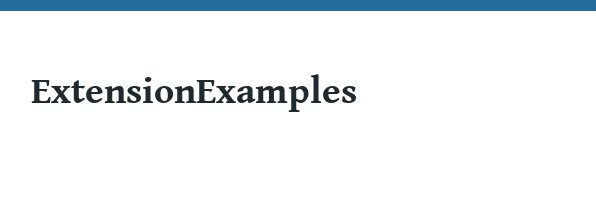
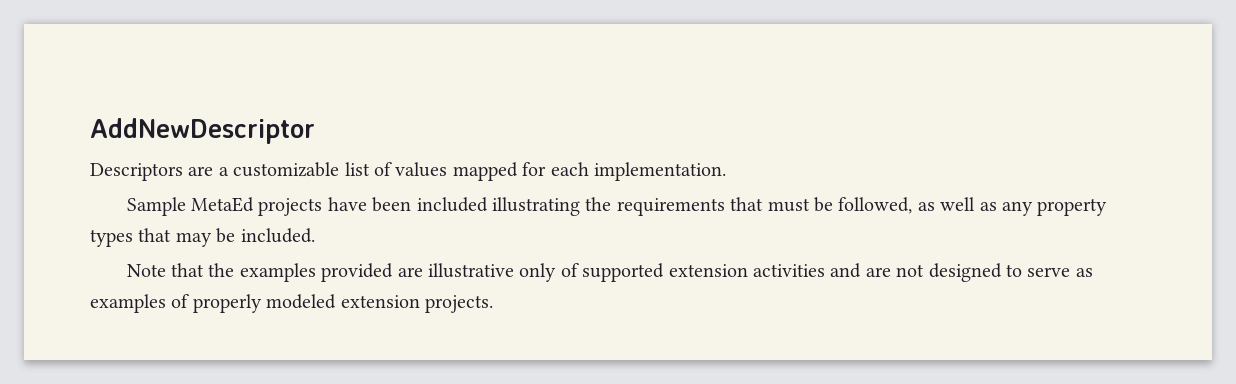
- ExtensionExamples
+ AddNewDescriptor
+ Descriptors are a customizable list of values mapped for each implementation.
+ Sample MetaEd projects have been included illustrating the requirements that must be followed, as well as any property types that may be included.
+ Note that the examples provided are illustrative only of supported extension activities and are not designed to serve as examples of properly modeled extension projects.

